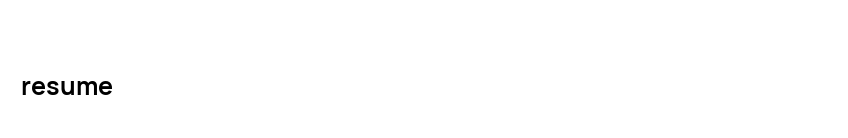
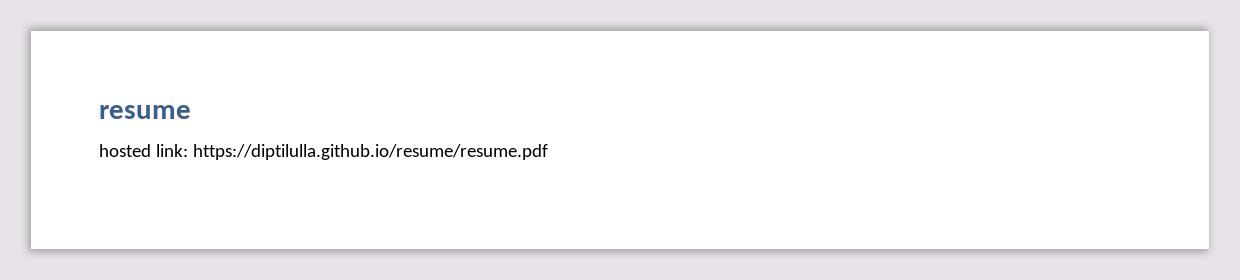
+ hosted link: https://diptilulla.github.io/resume/resume.pdf

